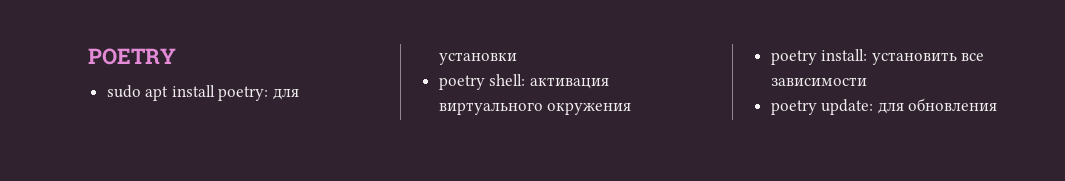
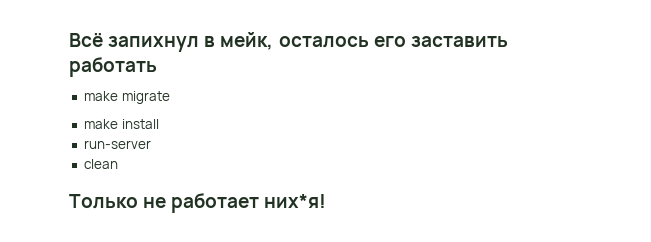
- POETRY
- sudo apt install poetry: для установки
- poetry shell: активация виртуального окружения
- poetry install: установить все зависимости
- poetry update: для обновления
+ Всё запихнул в мейк, осталось его заставить работать
+ make migrate
+ make install
+ run-server
+ clean
+ Только не работает них*я!

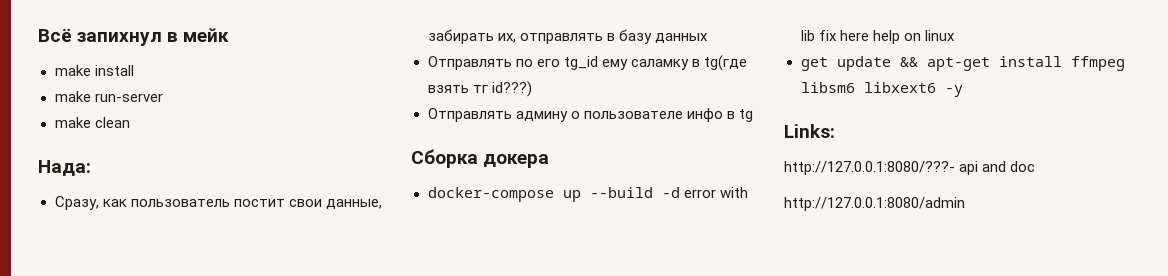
- Всё запихнул в мейк, осталось его заставить работать
- make migrate
+ Всё запихнул в мейк
- run-server
+ make run-server
- clean
+ make clean
- Только не работает них*я!
+ Нада:
+ Сразу, как пользователь постит свои данные, забирать их, отправлять в базу данных
+ Отправлять по его tg_id ему саламку в tg(где взять тг id???)
+ Отправлять админу о пользователе инфо в tg
+ Сборка докера
+ docker-compose up --build -d error with lib fix here help on linux
+ get update && apt-get install ffmpeg libsm6 libxext6 -y
+ Links:
+ http://127.0.0.1:8080/???- api and doc
+ http://127.0.0.1:8080/admin

